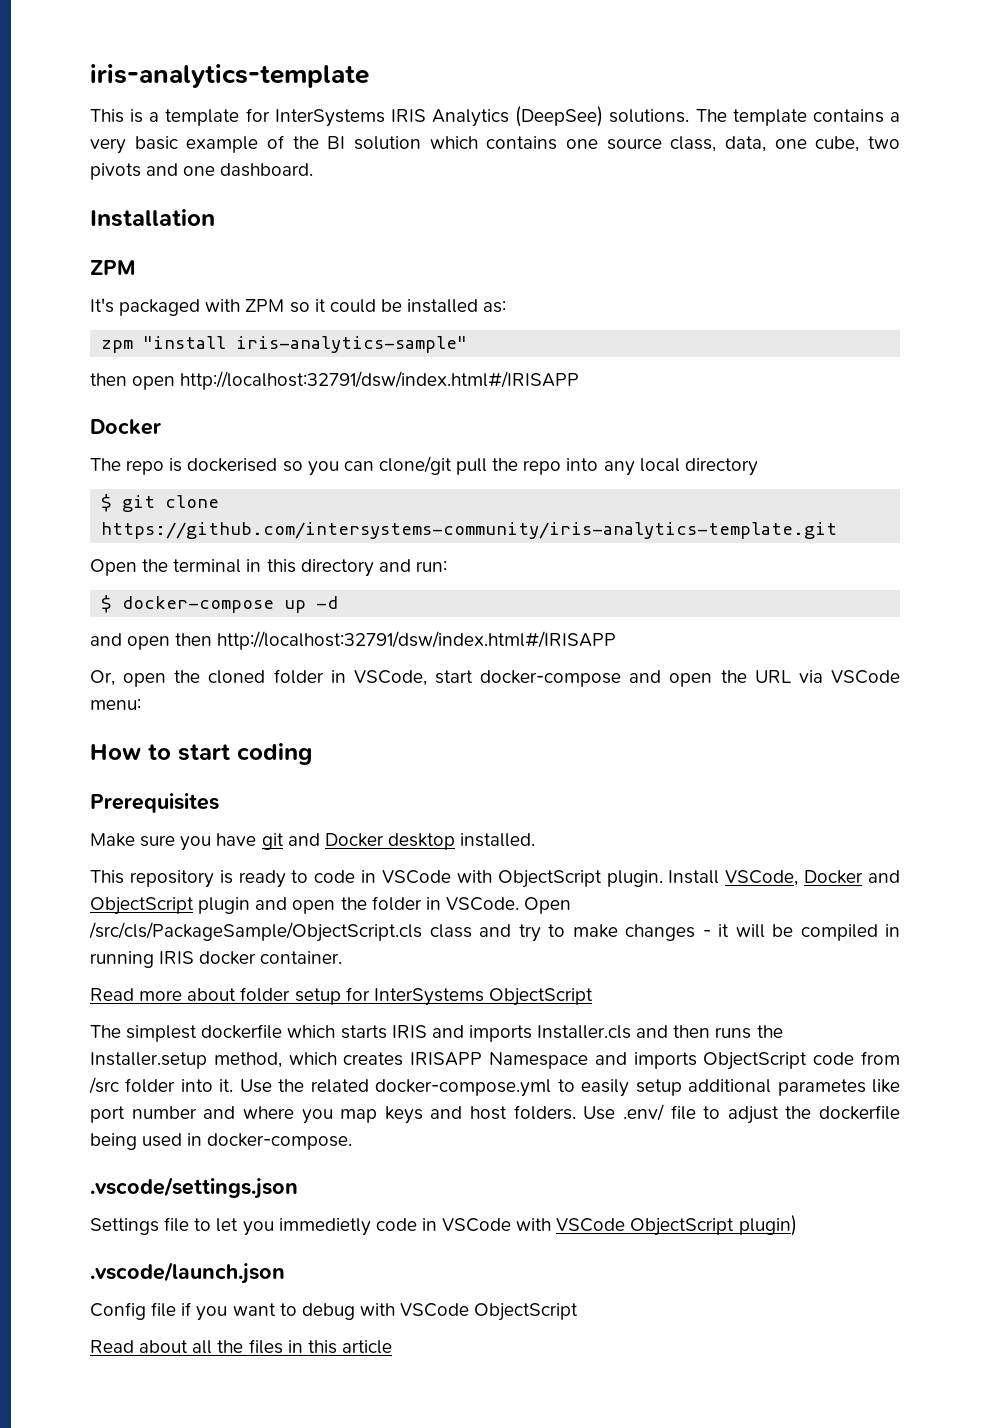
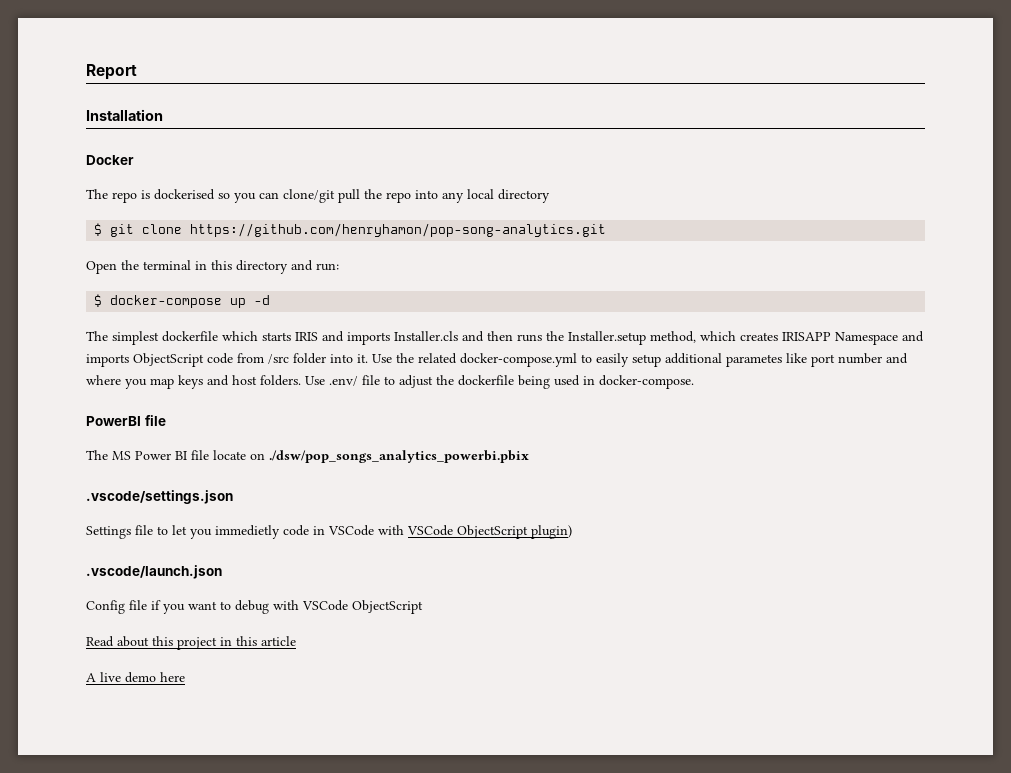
- iris-analytics-template
- This is a template for InterSystems IRIS Analytics (DeepSee) solutions. The template contains a very basic example of the BI solution which contains one source class, data, one cube, two pivots and one dashboard.
+ Report
  Installation
- ZPM
- It's packaged with ZPM so it could be installed as:
- zpm "install iris-analytics-sample"
- then open http://localhost:32791/dsw/index.html#/IRISAPP
- $ git clone https://github.com/intersystems-community/iris-analytics-template.git
+ $ git clone https://github.com/henryhamon/pop-song-analytics.git
- and open then http://localhost:32791/dsw/index.html#/IRISAPP
- Or, open the cloned folder in VSCode, start docker-compose and open the URL via VSCode menu:
- How to start coding
- Prerequisites
- Make sure you have git and Docker desktop installed.
- This repository is ready to code in VSCode with ObjectScript plugin. Install VSCode, Docker and ObjectScript plugin and open the folder in VSCode. Open /src/cls/PackageSample/ObjectScript.cls class and try to make changes - it will be compiled in running IRIS docker container.
- Read more about folder setup for InterSystems ObjectScript
+ PowerBI file
+ The MS Power BI file locate on ./dsw/pop_songs_analytics_powerbi.pbix
- Read about all the files in this article
+ Read about this project in this article
+ A live demo here

